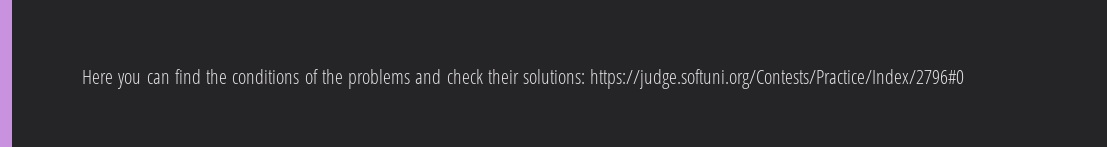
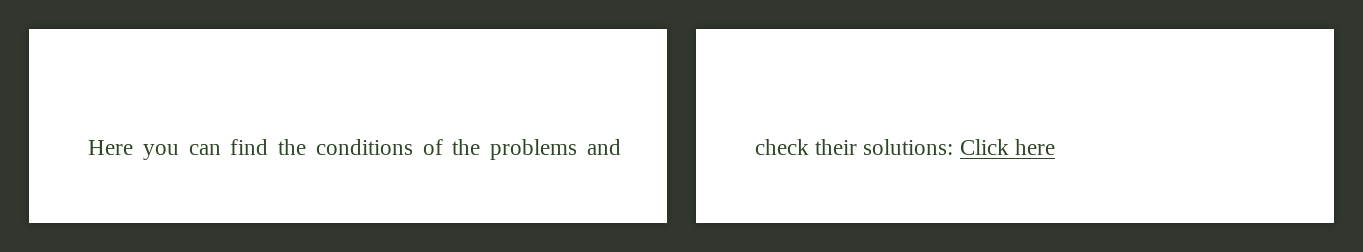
- Here you can find the conditions of the problems and check their solutions: https://judge.softuni.org/Contests/Practice/Index/2796#0
+ Here you can find the conditions of the problems and check their solutions: Click here

